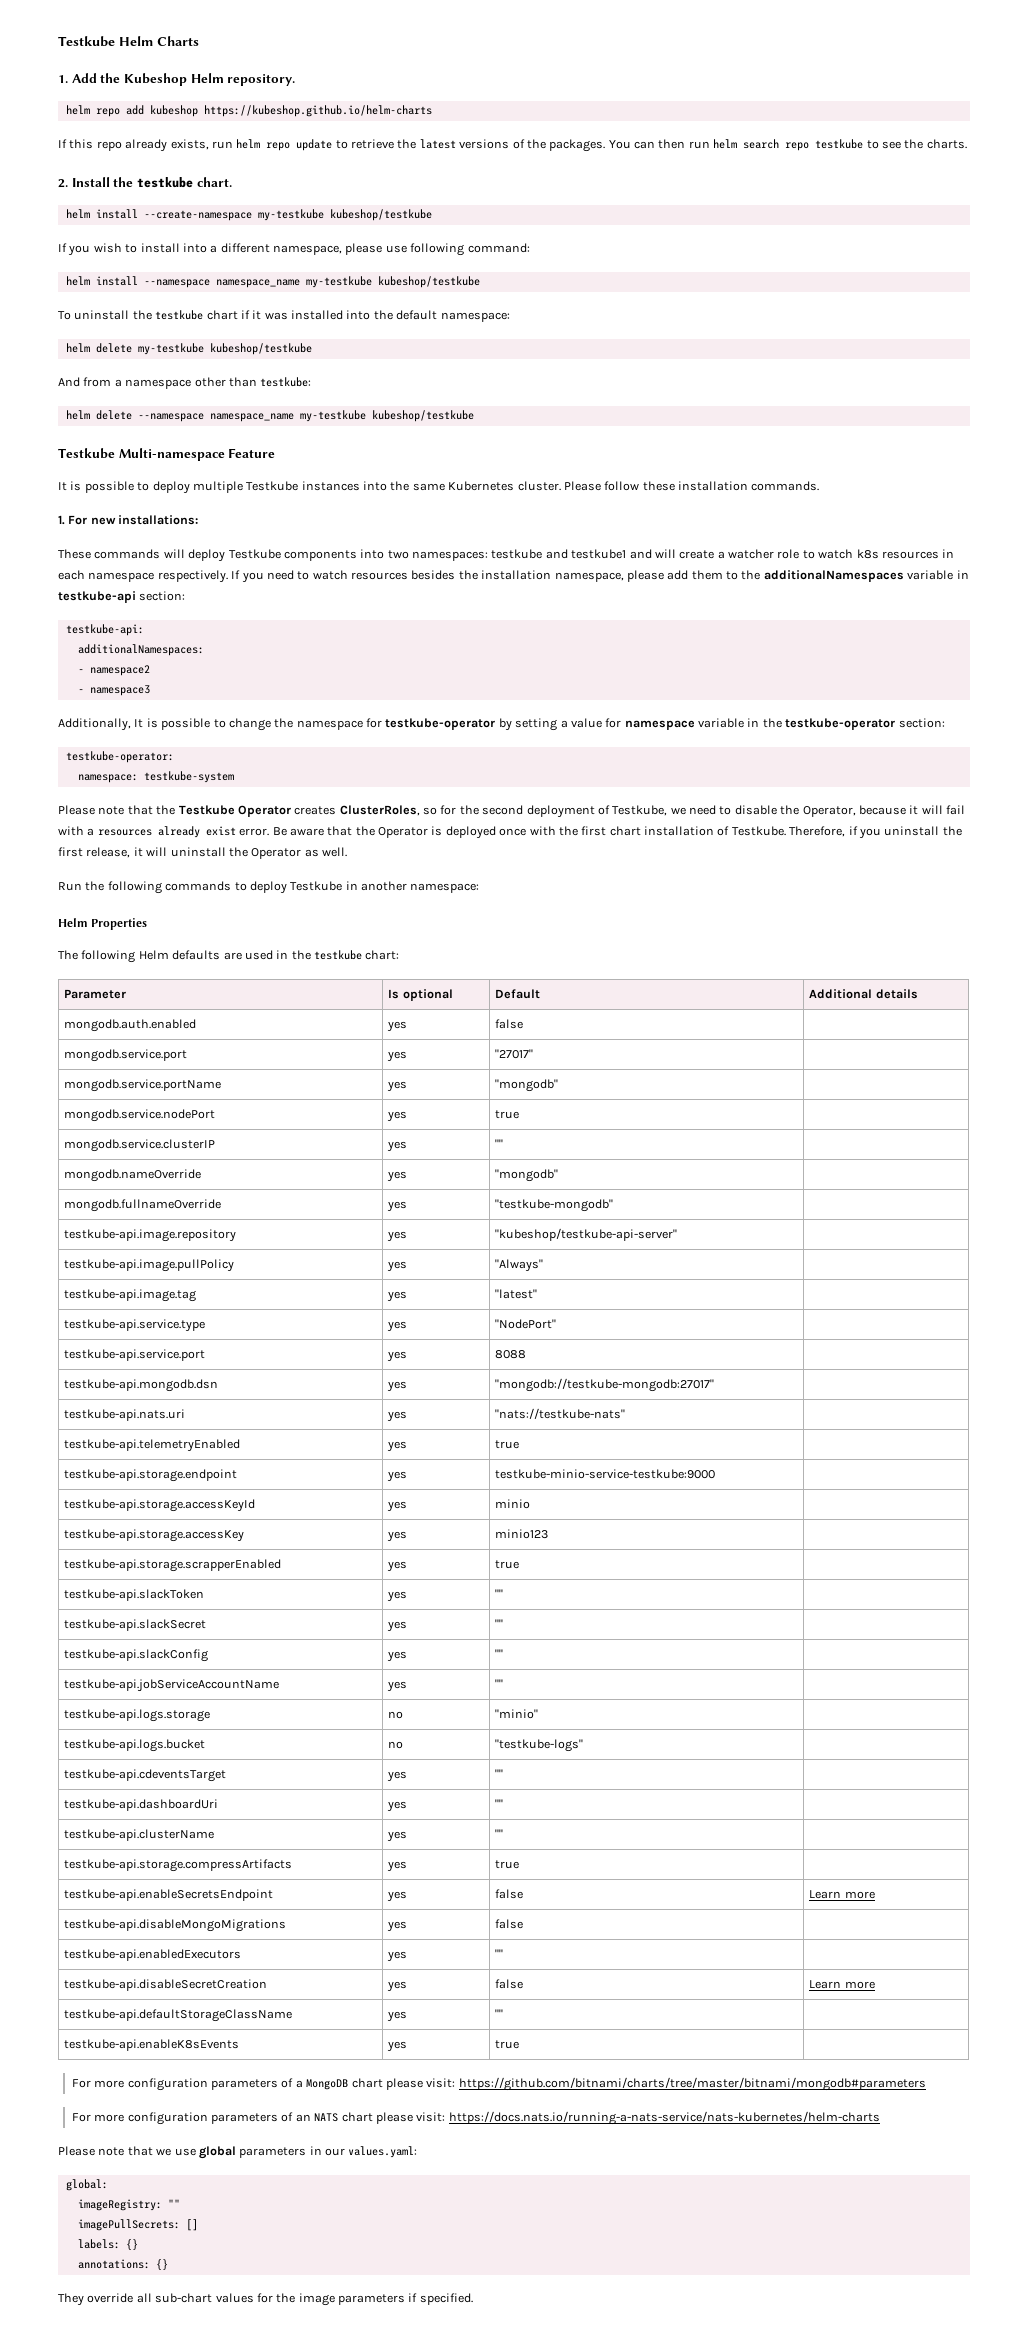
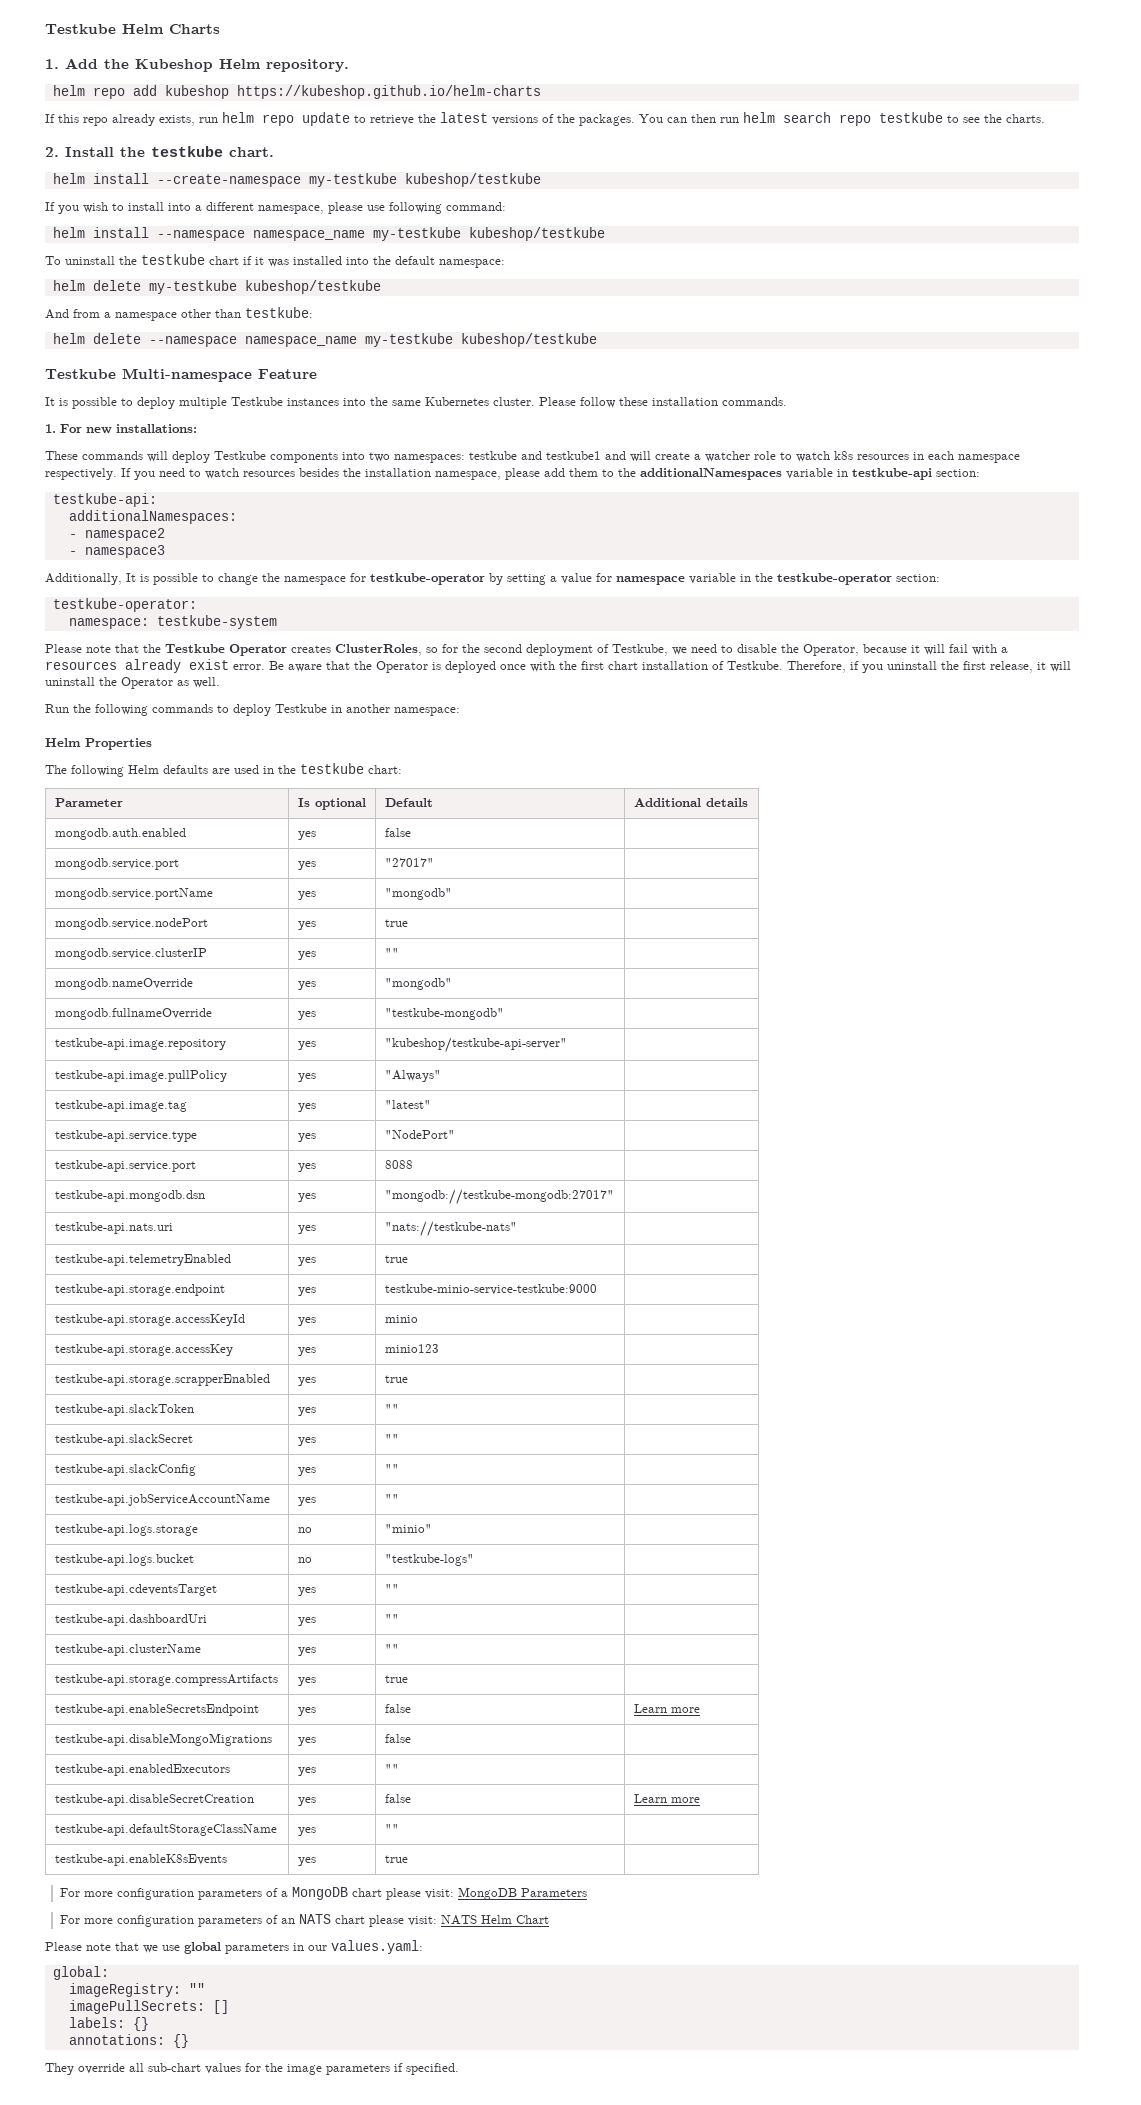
- For more configuration parameters of a MongoDB chart please visit: https://github.com/bitnami/charts/tree/master/bitnami/mongodb#parameters
+ For more configuration parameters of a MongoDB chart please visit: MongoDB Parameters
- For more configuration parameters of an NATS chart please visit: https://docs.nats.io/running-a-nats-service/nats-kubernetes/helm-charts
+ For more configuration parameters of an NATS chart please visit: NATS Helm Chart

